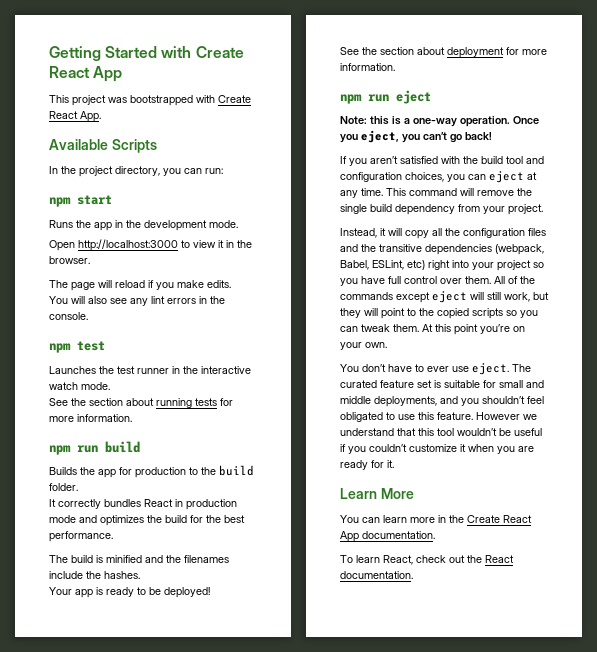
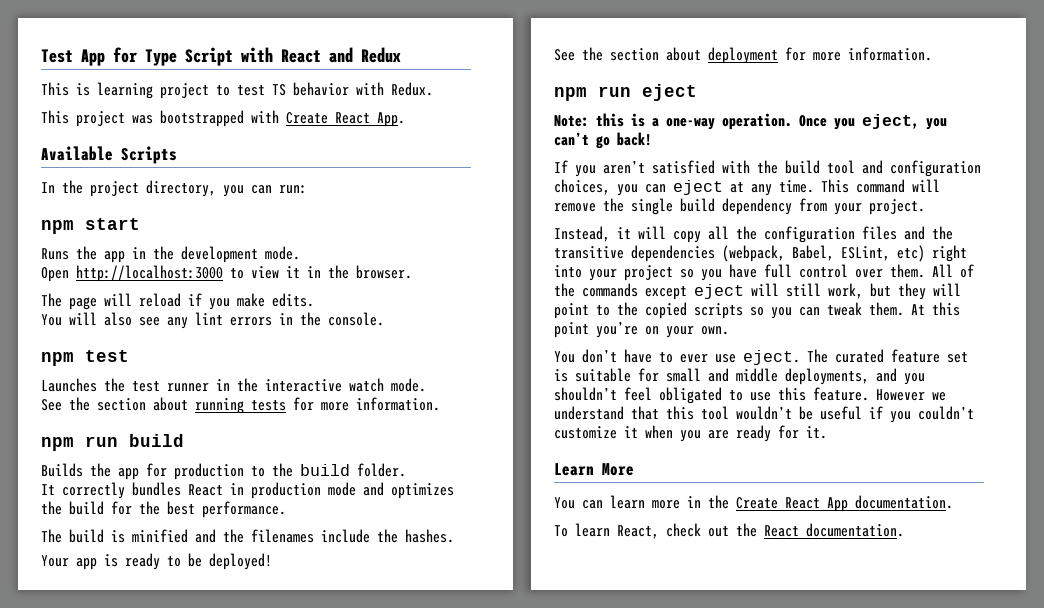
- Getting Started with Create React App
+ Test App for Type Script with React and Redux
+ This is learning project to test TS behavior with Redux.

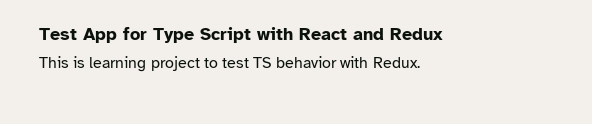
- This project was bootstrapped with Create React App.
- Available Scripts
- In the project directory, you can run:
- npm start
- Runs the app in the development mode.
- Open http://localhost:3000 to view it in the browser.
- The page will reload if you make edits.
- You will also see any lint errors in the console.
- npm test
- Launches the test runner in the interactive watch mode.
- See the section about running tests for more information.
- npm run build
- Builds the app for production to the build folder.
- It correctly bundles React in production mode and optimizes the build for the best performance.
- The build is minified and the filenames include the hashes.
- Your app is ready to be deployed!
- See the section about deployment for more information.
- npm run eject
- Note: this is a one-way operation. Once you eject, you can’t go back!
- If you aren’t satisfied with the build tool and configuration choices, you can eject at any time. This command will remove the single build dependency from your project.
- Instead, it will copy all the configuration files and the transitive dependencies (webpack, Babel, ESLint, etc) right into your project so you have full control over them. All of the commands except eject will still work, but they will point to the copied scripts so you can tweak them. At this point you’re on your own.
- You don’t have to ever use eject. The curated feature set is suitable for small and middle deployments, and you shouldn’t feel obligated to use this feature. However we understand that this tool wouldn’t be useful if you couldn’t customize it when you are ready for it.
- Learn More
- You can learn more in the Create React App documentation.
- To learn React, check out the React documentation.

